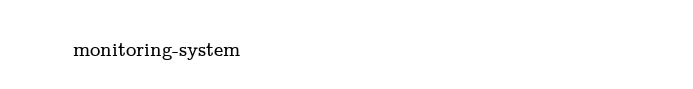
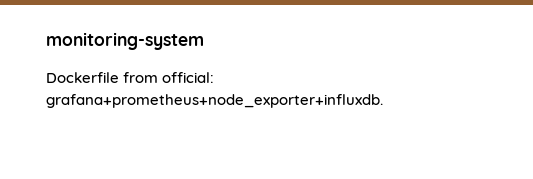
+ Dockerfile from official: grafana+prometheus+node_exporter+influxdb.

